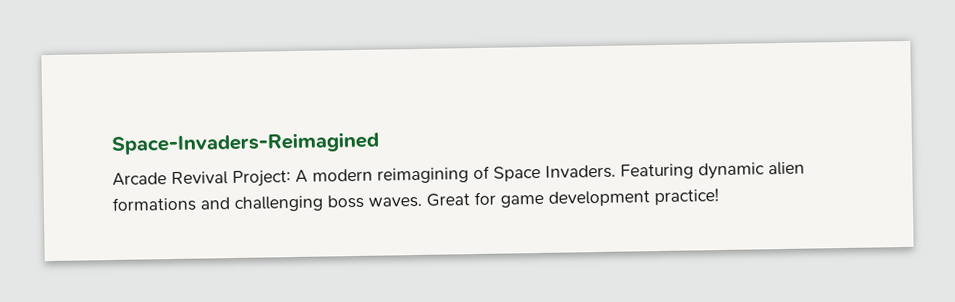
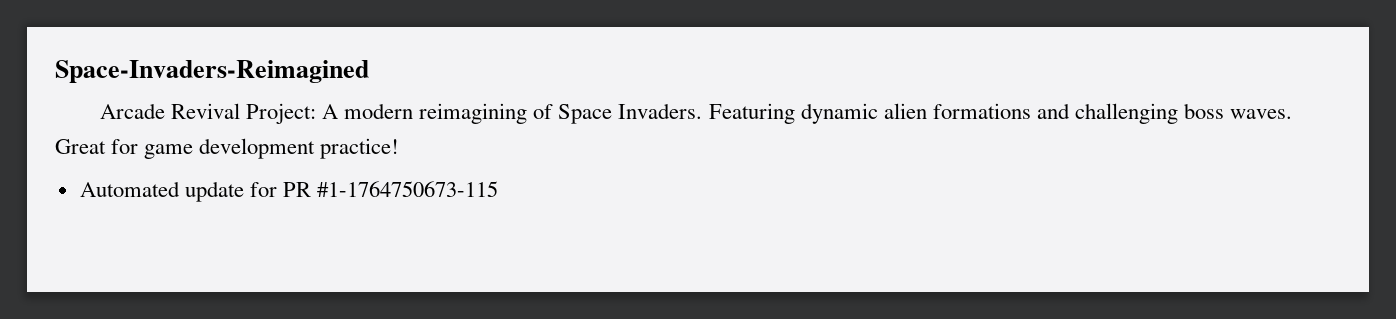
+ Automated update for PR #1-1764750673-115

